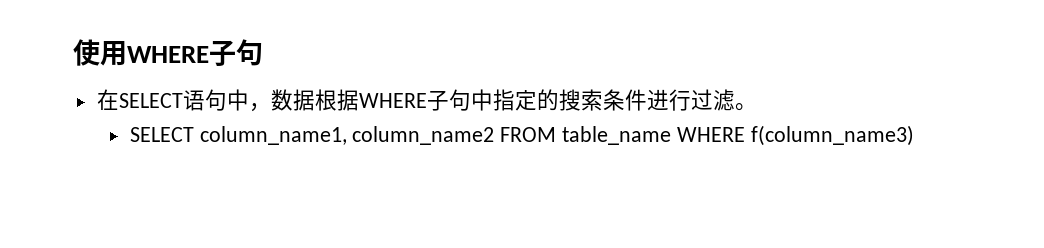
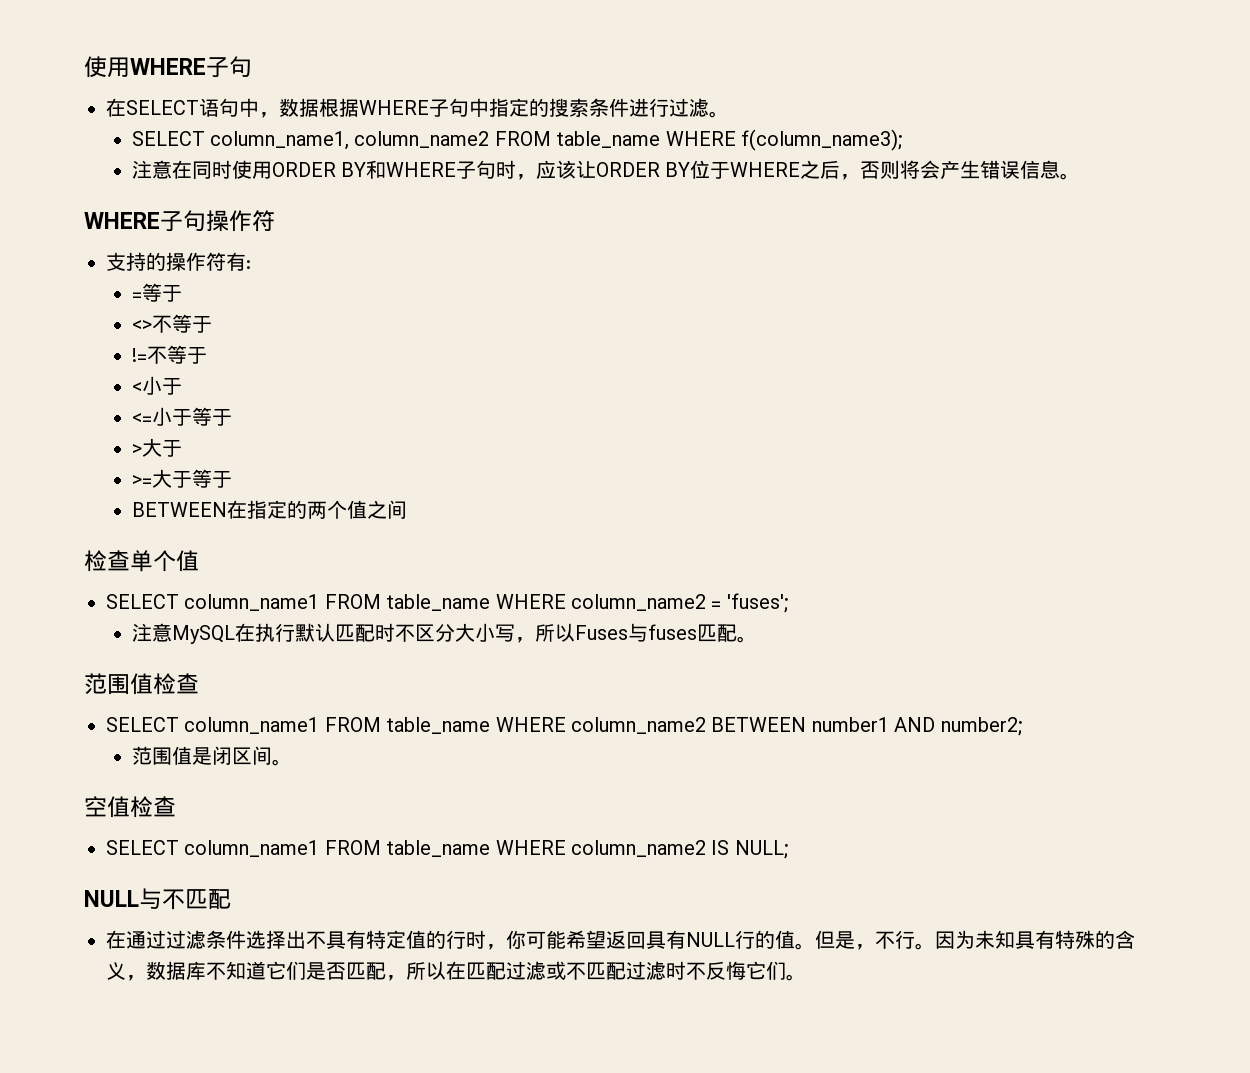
- SELECT column_name1, column_name2 FROM table_name WHERE f(column_name3)
+ SELECT column_name1, column_name2 FROM table_name WHERE f(column_name3);
+ 注意在同时使用ORDER BY和WHERE子句时，应该让ORDER BY位于WHERE之后，否则将会产生错误信息。
+ WHERE子句操作符
+ 支持的操作符有:
+ =等于
+ <>不等于
+ !=不等于
+ <小于
+ <=小于等于
+ >大于
+ >=大于等于
+ BETWEEN在指定的两个值之间
+ 检查单个值
+ SELECT column_name1 FROM table_name WHERE column_name2 = 'fuses';
+ 注意MySQL在执行默认匹配时不区分大小写，所以Fuses与fuses匹配。
+ 范围值检查
+ SELECT column_name1 FROM table_name WHERE column_name2 BETWEEN number1 AND number2;
+ 范围值是闭区间。
+ 空值检查
+ SELECT column_name1 FROM table_name WHERE column_name2 IS NULL;
+ NULL与不匹配
+ 在通过过滤条件选择出不具有特定值的行时，你可能希望返回具有NULL行的值。但是，不行。因为未知具有特殊的含义，数据库不知道它们是否匹配，所以在匹配过滤或不匹配过滤时不反悔它们。

